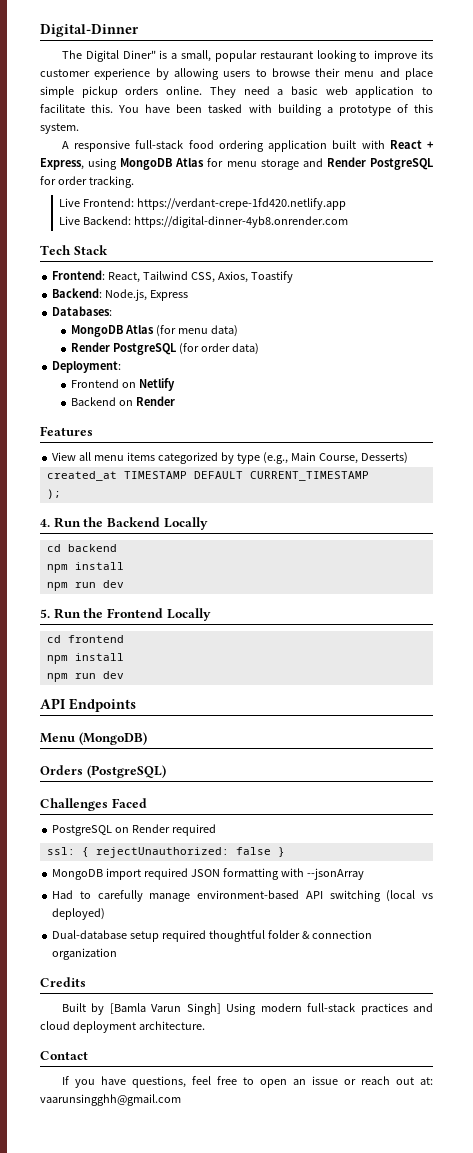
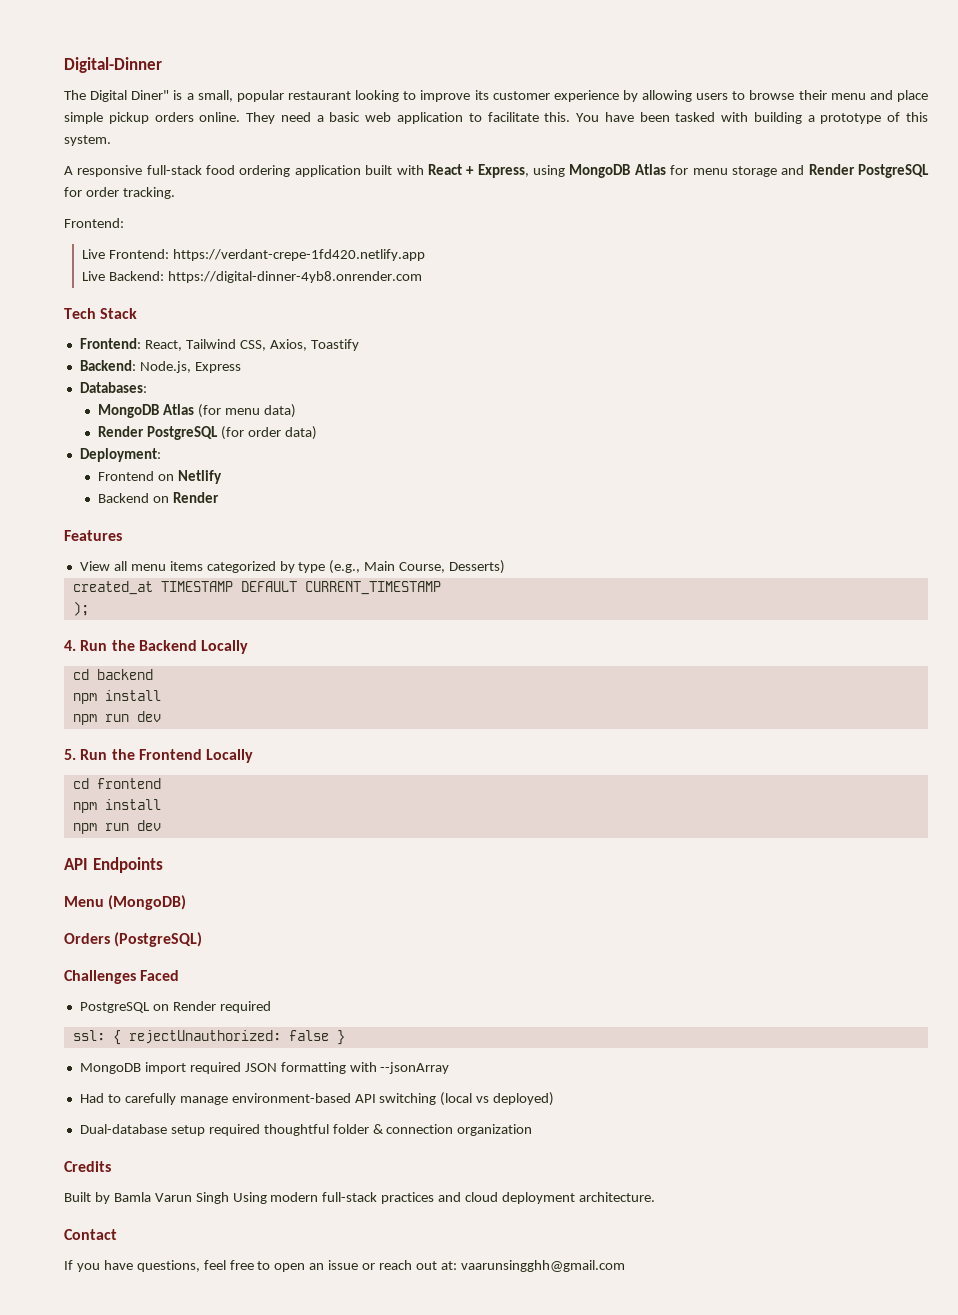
  A responsive full-stack food ordering application built with React + Express, using MongoDB Atlas for menu storage and Render PostgreSQL for order tracking.
+ Frontend:
- Built by [Bamla Varun Singh] Using modern full-stack practices and cloud deployment architecture.
+ Built by Bamla Varun Singh Using modern full-stack practices and cloud deployment architecture.

